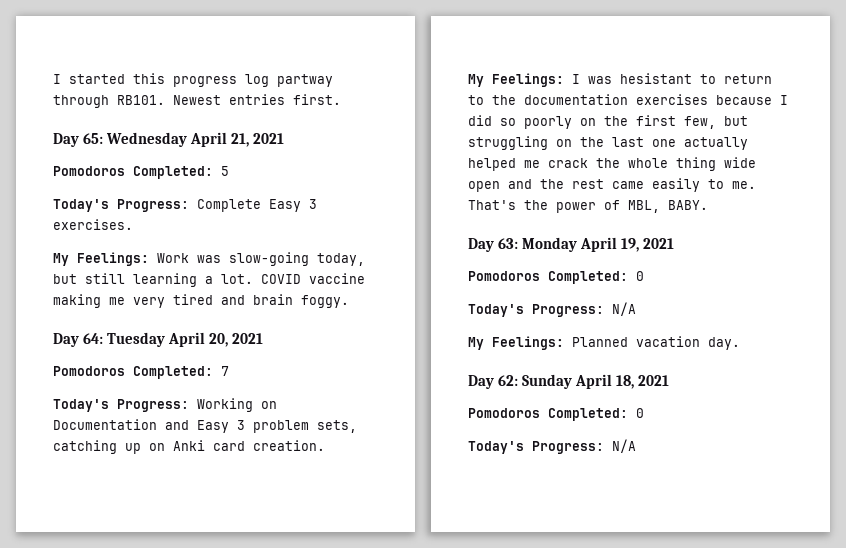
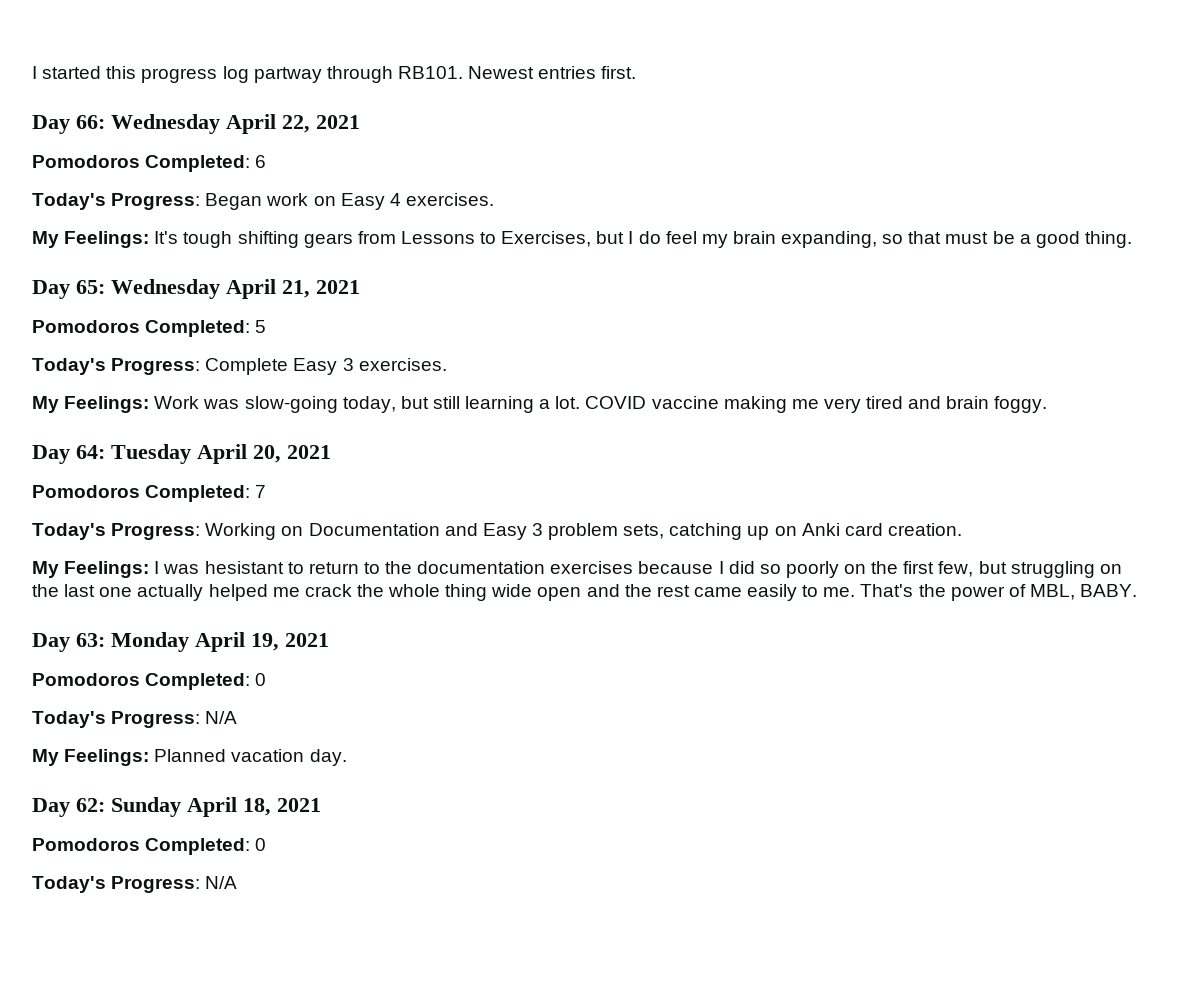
+ Day 66: Wednesday April 22, 2021
+ Pomodoros Completed: 6
+ Today's Progress: Began work on Easy 4 exercises.
+ My Feelings: It's tough shifting gears from Lessons to Exercises, but I do feel my brain expanding, so that must be a good thing.

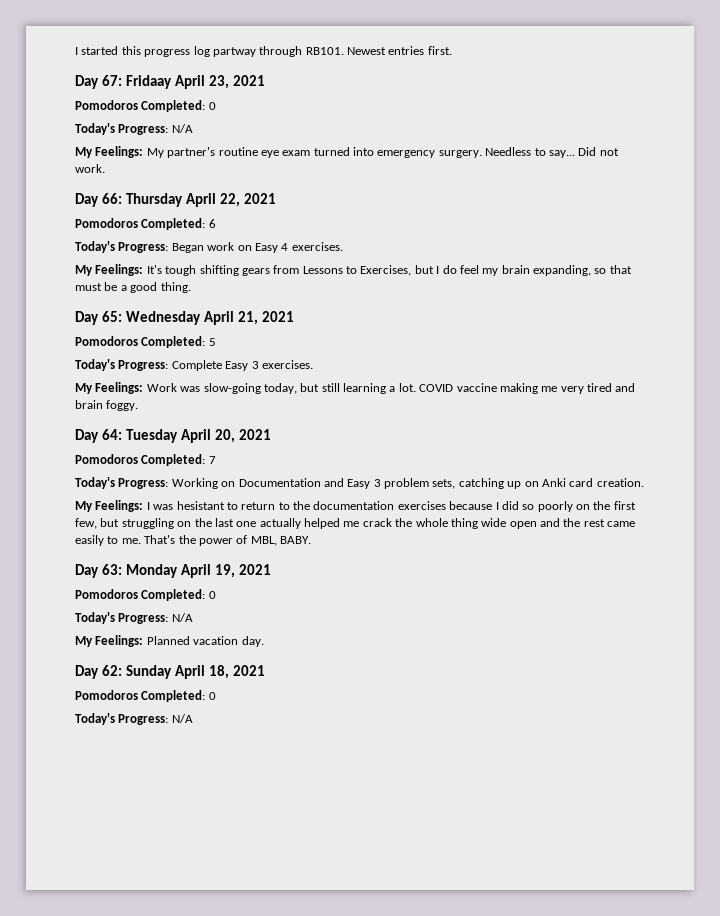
+ Day 67: Fridaay April 23, 2021
+ Pomodoros Completed: 0
+ Today's Progress: N/A
+ My Feelings: My partner's routine eye exam turned into emergency surgery. Needless to say... Did not work.
- Day 66: Wednesday April 22, 2021
+ Day 66: Thursday April 22, 2021

